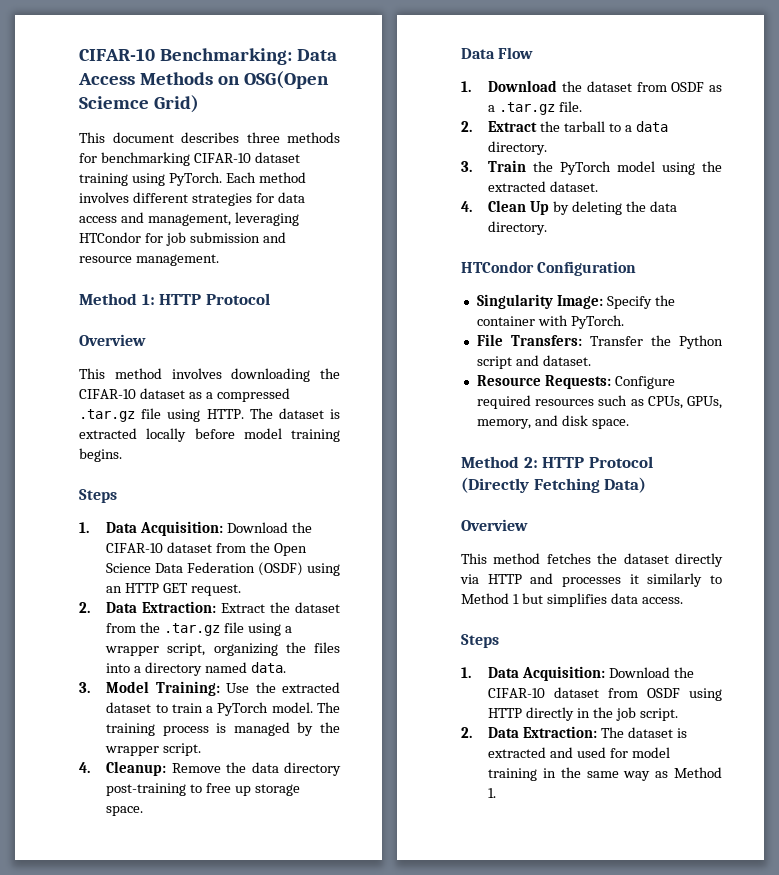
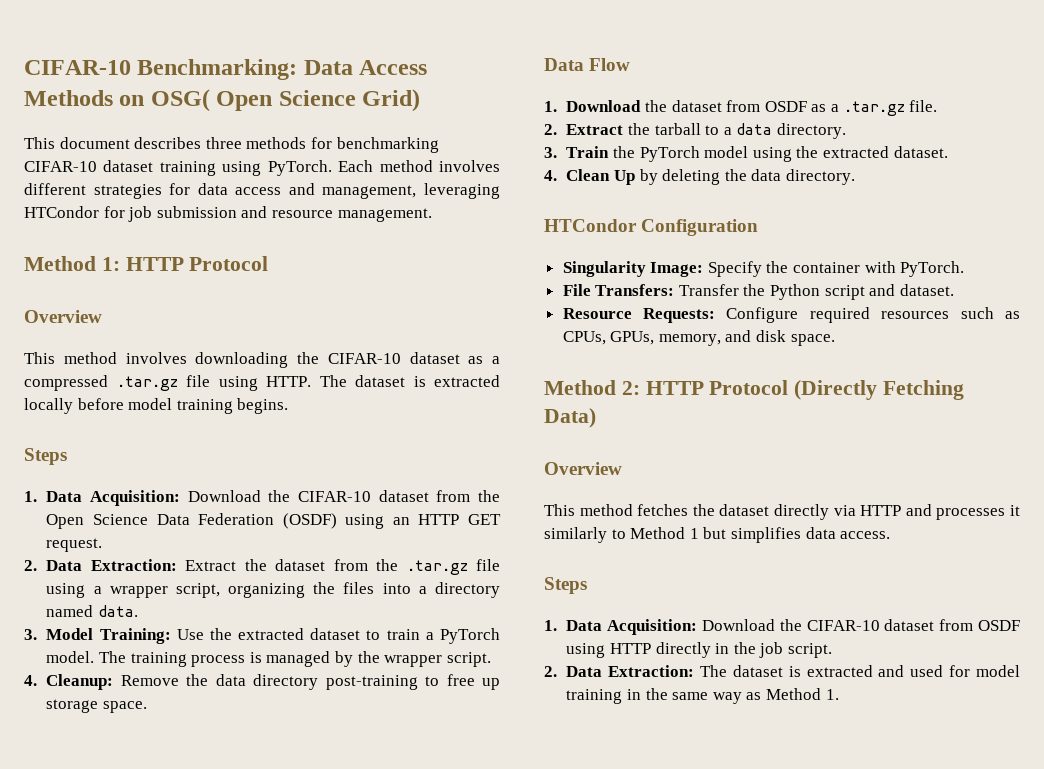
- CIFAR-10 Benchmarking: Data Access Methods on OSG(Open Sciemce Grid)
+ CIFAR-10 Benchmarking: Data Access Methods on OSG( Open Science Grid)

